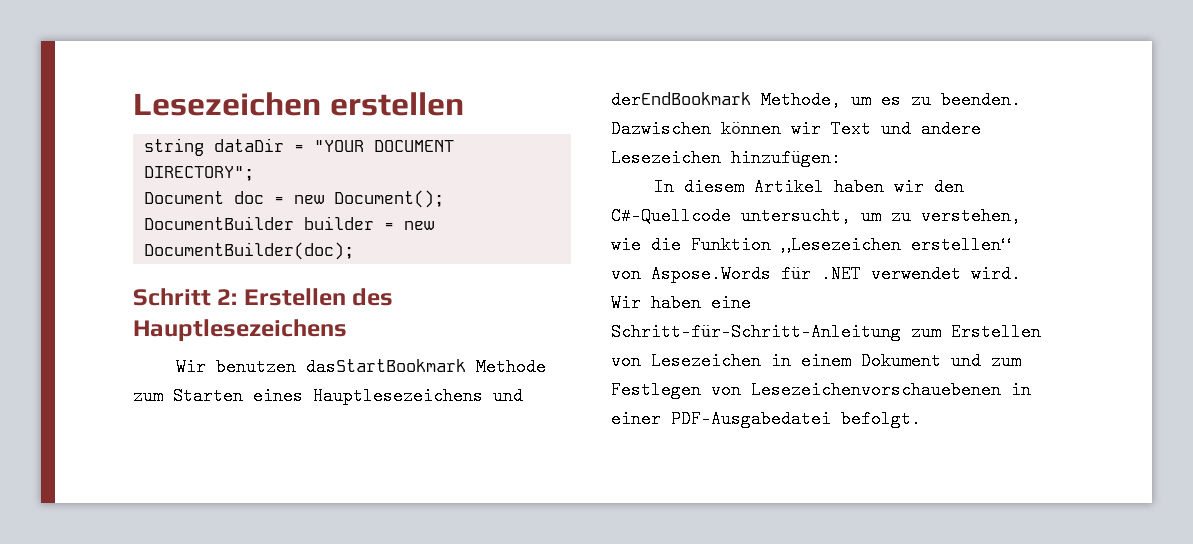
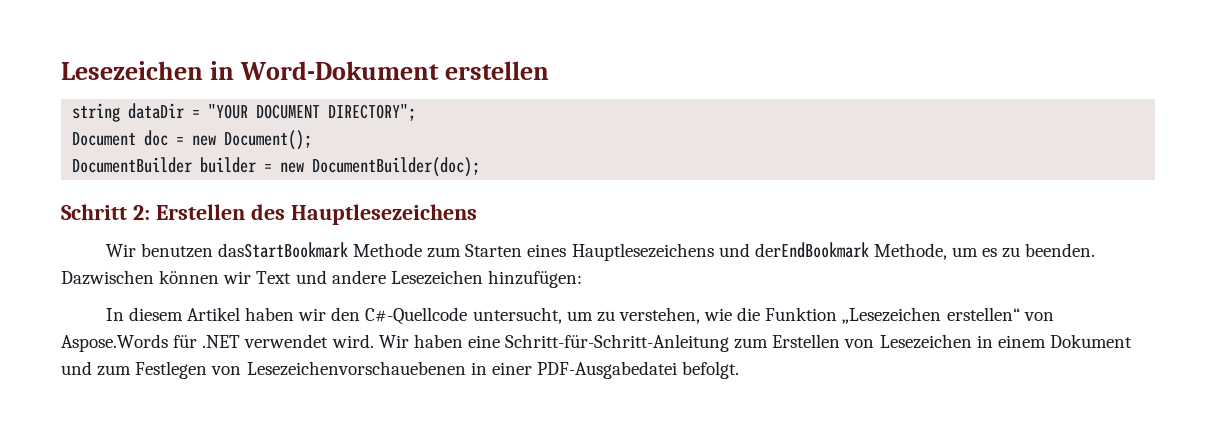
- Lesezeichen erstellen
+ Lesezeichen in Word-Dokument erstellen

